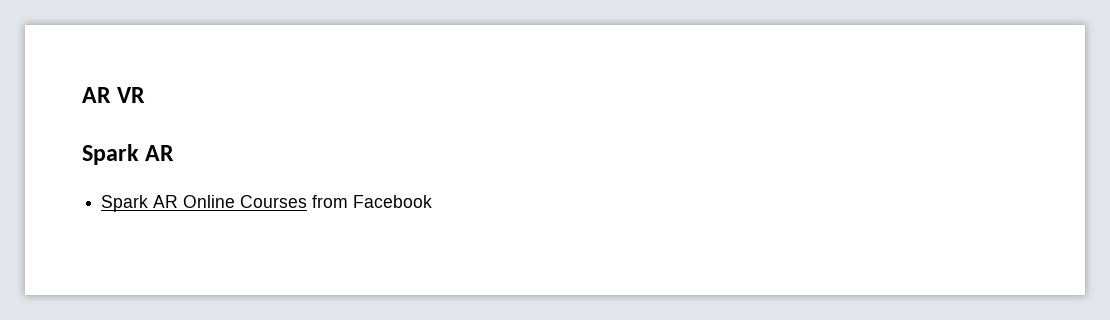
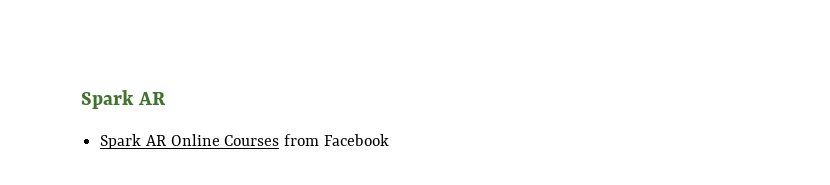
- AR VR

